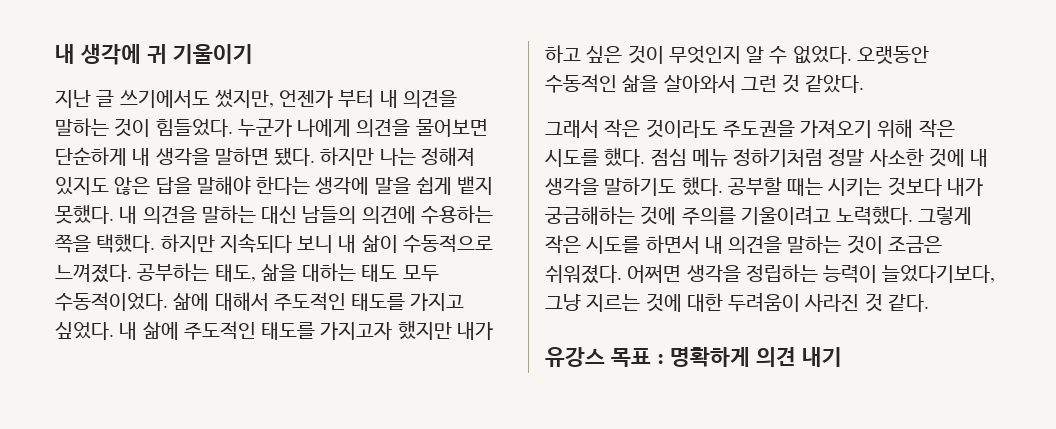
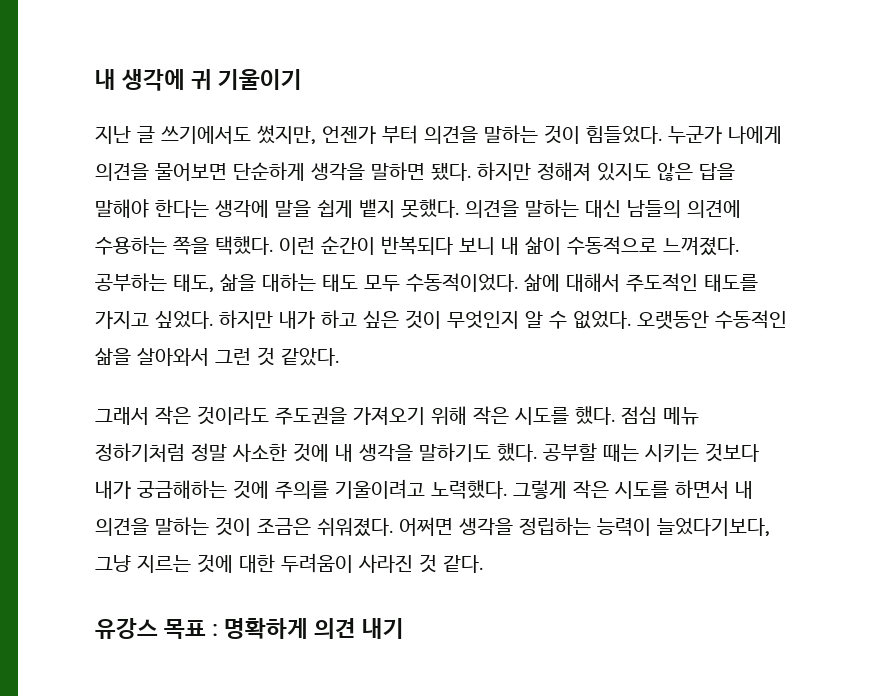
- 지난 글 쓰기에서도 썼지만, 언젠가 부터 내 의견을 말하는 것이 힘들었다.
+ 지난 글 쓰기에서도 썼지만, 언젠가 부터 의견을 말하는 것이 힘들었다.
- 누군가 나에게 의견을 물어보면 단순하게 내 생각을 말하면 됐다.
+ 누군가 나에게 의견을 물어보면 단순하게 생각을 말하면 됐다.
- 하지만 나는 정해져 있지도 않은 답을 말해야 한다는 생각에 말을 쉽게 뱉지 못했다.
+ 하지만 정해져 있지도 않은 답을 말해야 한다는 생각에 말을 쉽게 뱉지 못했다.
- 내 의견을 말하는 대신 남들의 의견에 수용하는 쪽을 택했다.
+ 의견을 말하는 대신 남들의 의견에 수용하는 쪽을 택했다.
- 하지만 지속되다 보니 내 삶이 수동적으로 느껴졌다.
+ 이런 순간이 반복되다 보니 내 삶이 수동적으로 느껴졌다.
- 내 삶에 주도적인 태도를 가지고자 했지만 내가 하고 싶은 것이 무엇인지 알 수 없었다.
+ 하지만 내가 하고 싶은 것이 무엇인지 알 수 없었다.

